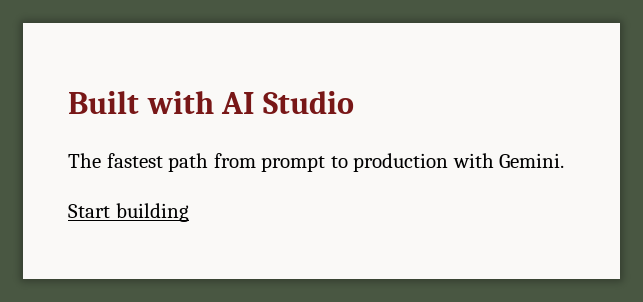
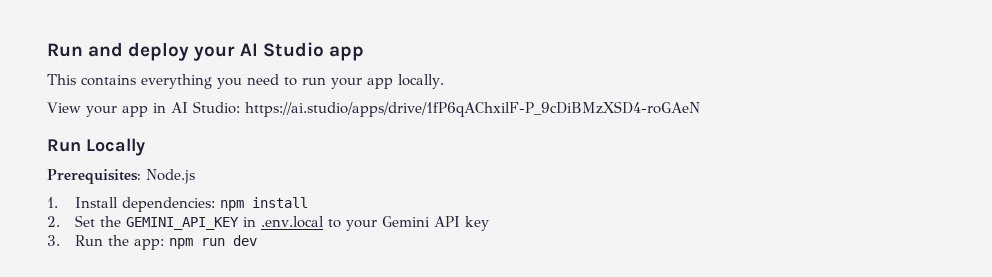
- Built with AI Studio
- The fastest path from prompt to production with Gemini.
- Start building
+ Run and deploy your AI Studio app
+ This contains everything you need to run your app locally.
+ View your app in AI Studio: https://ai.studio/apps/drive/1fP6qAChxilF-P_9cDiBMzXSD4-roGAeN
+ Run Locally
+ Prerequisites: Node.js
+ 1. Install dependencies: npm install
+ 2. Set the GEMINI_API_KEY in .env.local to your Gemini API key
+ 3. Run the app: npm run dev

